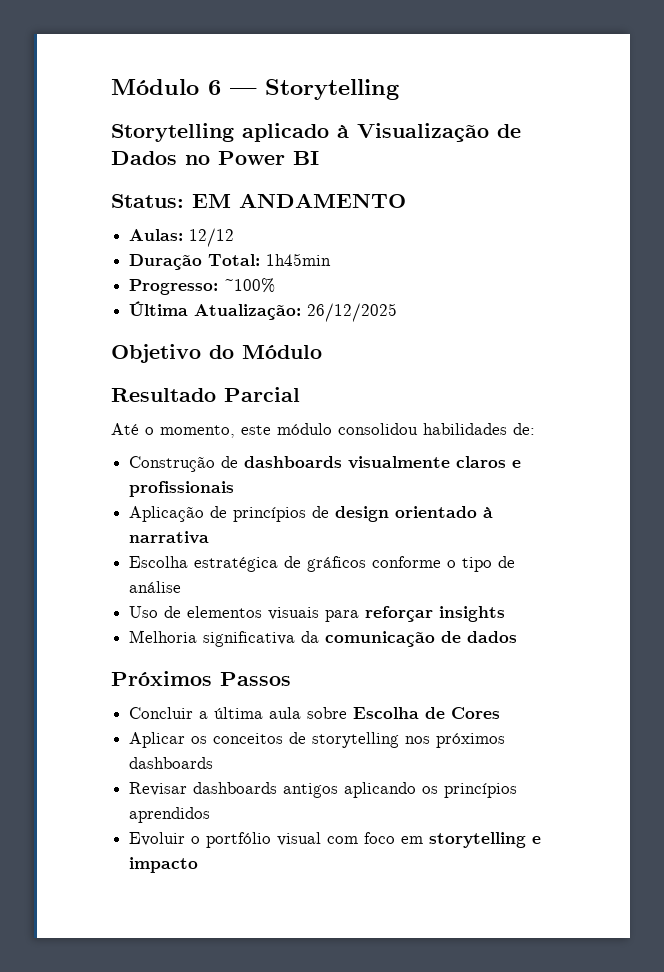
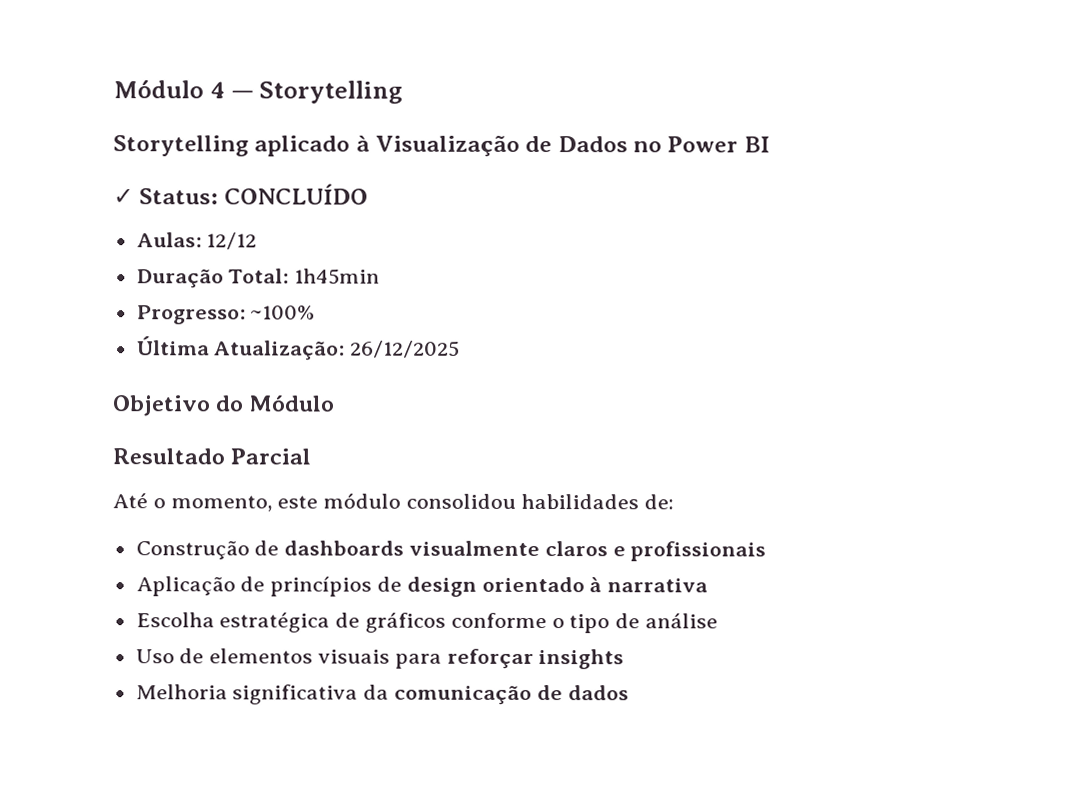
- Módulo 6 — Storytelling
+ Módulo 4 — Storytelling
- Status: EM ANDAMENTO
+ ✓ Status: CONCLUÍDO
- Próximos Passos
- Concluir a última aula sobre Escolha de Cores
- Aplicar os conceitos de storytelling nos próximos dashboards
- Revisar dashboards antigos aplicando os princípios aprendidos
- Evoluir o portfólio visual com foco em storytelling e impacto

